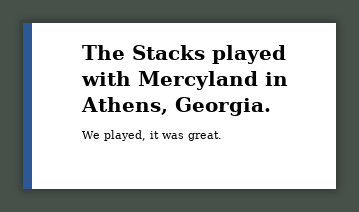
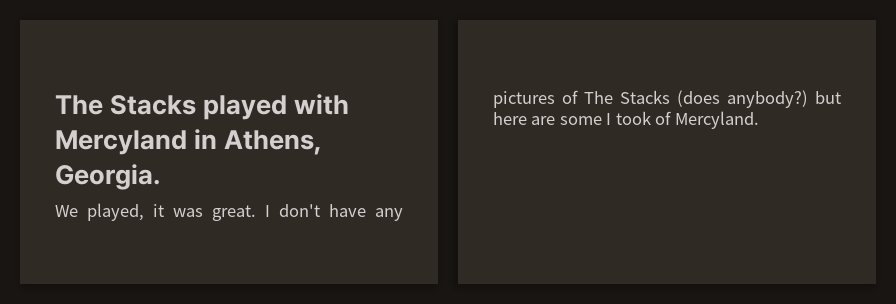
+ I don't have any pictures of The Stacks (does anybody?) but here are some I took of Mercyland.

